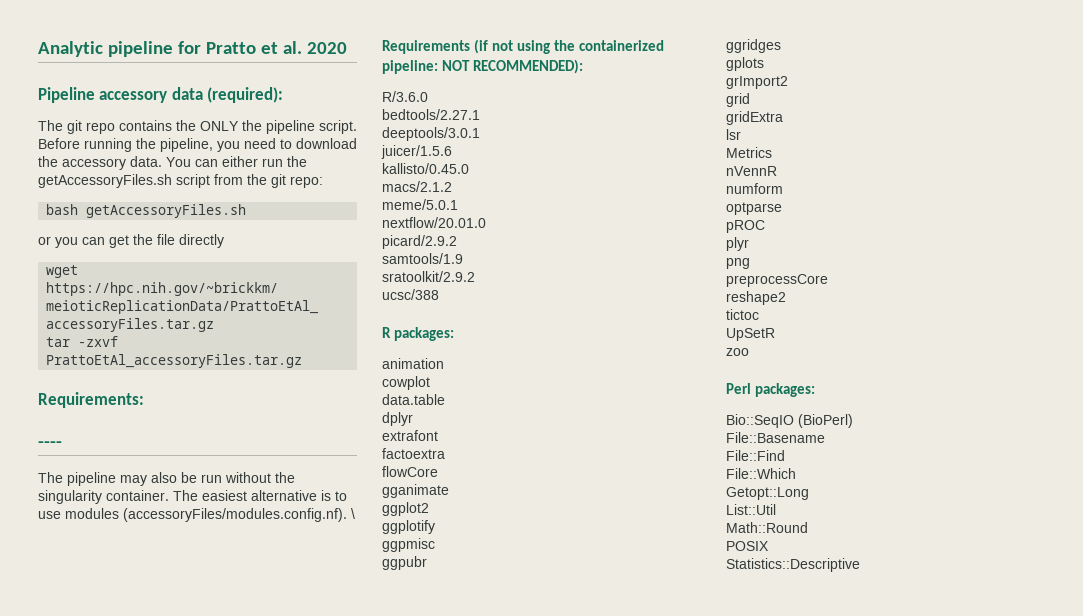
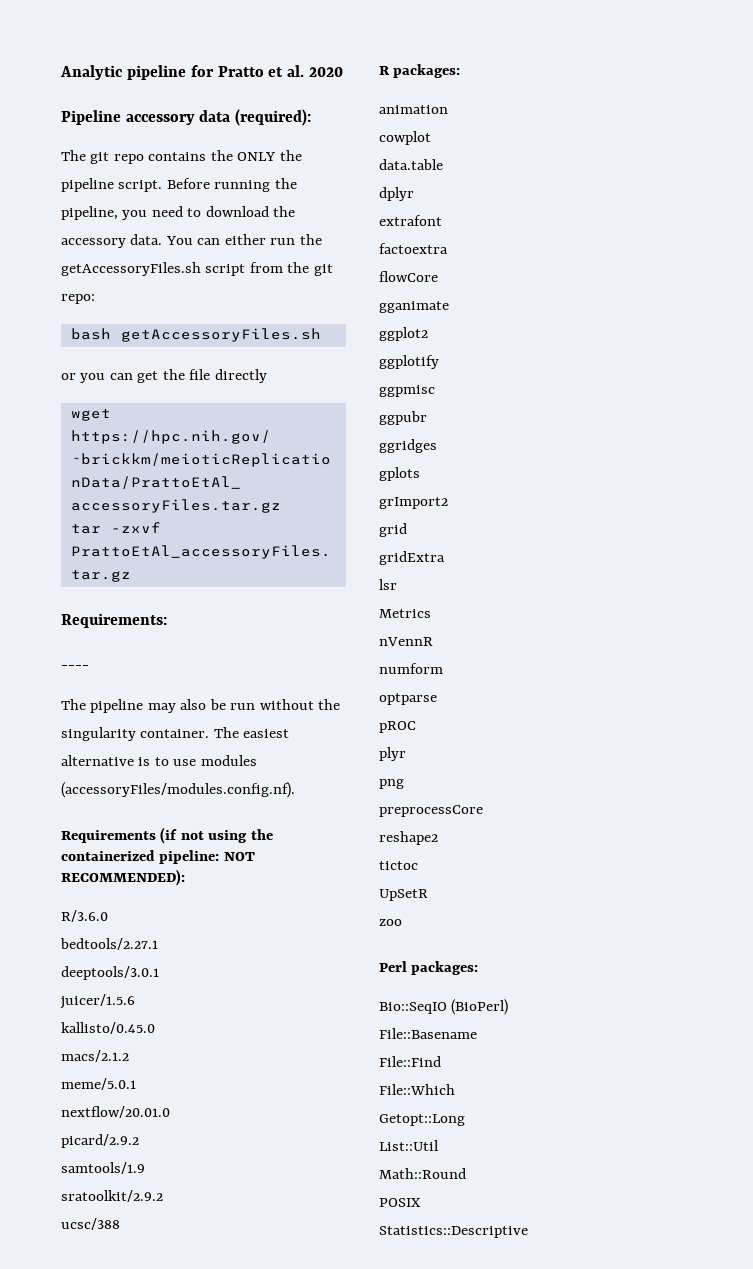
- The easiest alternative is to use modules (accessoryFiles/modules.config.nf). \
+ The easiest alternative is to use modules (accessoryFiles/modules.config.nf).

